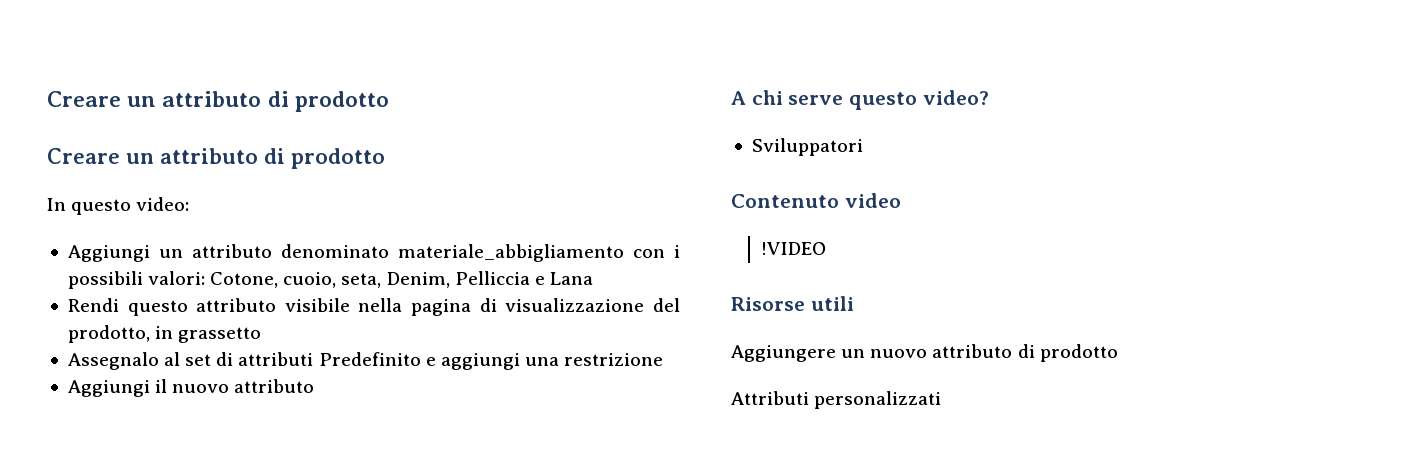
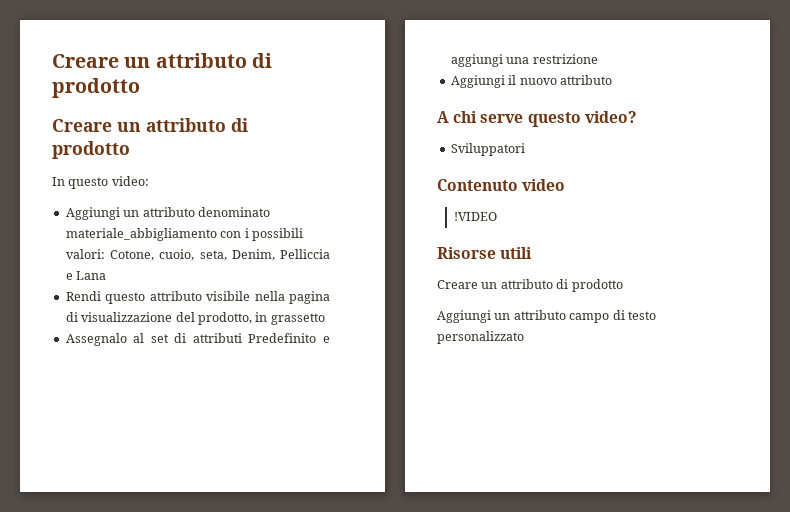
  Risorse utili
- Aggiungere un nuovo attributo di prodotto
- Attributi personalizzati
+ Creare un attributo di prodotto
+ Aggiungi un attributo campo di testo personalizzato

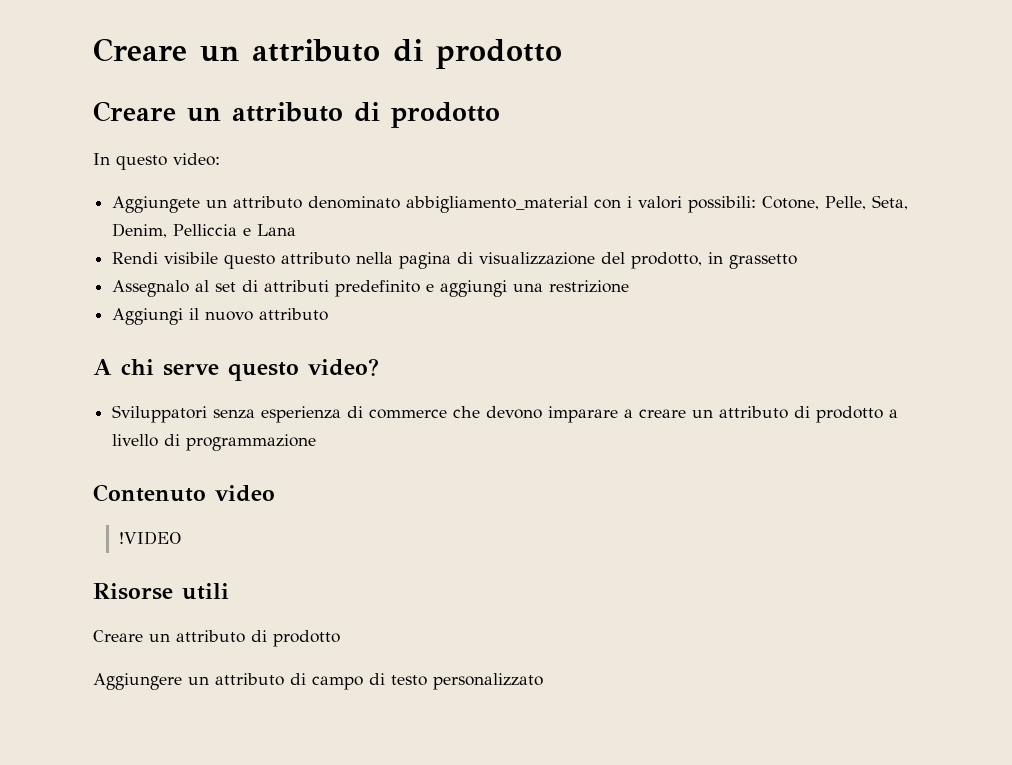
- Aggiungi un attributo denominato materiale_abbigliamento con i possibili valori: Cotone, cuoio, seta, Denim, Pelliccia e Lana
+ Aggiungete un attributo denominato abbigliamento_material con i valori possibili: Cotone, Pelle, Seta, Denim, Pelliccia e Lana
- Rendi questo attributo visibile nella pagina di visualizzazione del prodotto, in grassetto
+ Rendi visibile questo attributo nella pagina di visualizzazione del prodotto, in grassetto
- Assegnalo al set di attributi Predefinito e aggiungi una restrizione
+ Assegnalo al set di attributi predefinito e aggiungi una restrizione
- Sviluppatori
+ Sviluppatori senza esperienza di commerce che devono imparare a creare un attributo di prodotto a livello di programmazione
- Aggiungi un attributo campo di testo personalizzato
+ Aggiungere un attributo di campo di testo personalizzato

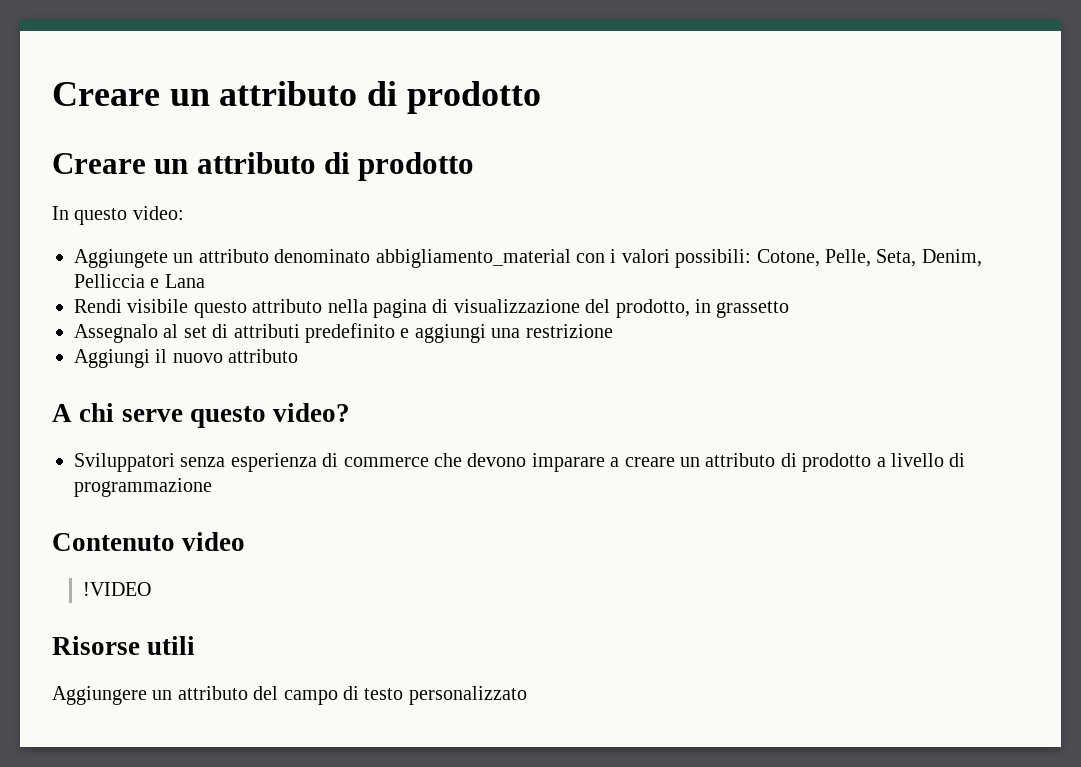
  Risorse utili
- Creare un attributo di prodotto
- Aggiungere un attributo di campo di testo personalizzato
+ Aggiungere un attributo del campo di testo personalizzato

